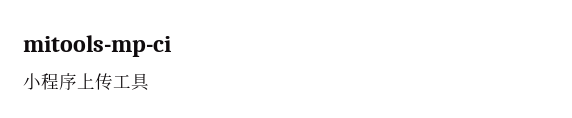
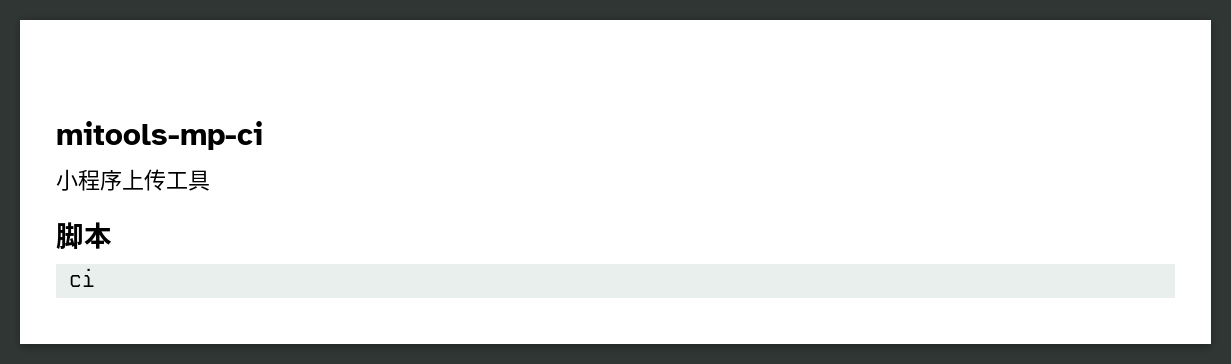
+ 脚本
+ ci

